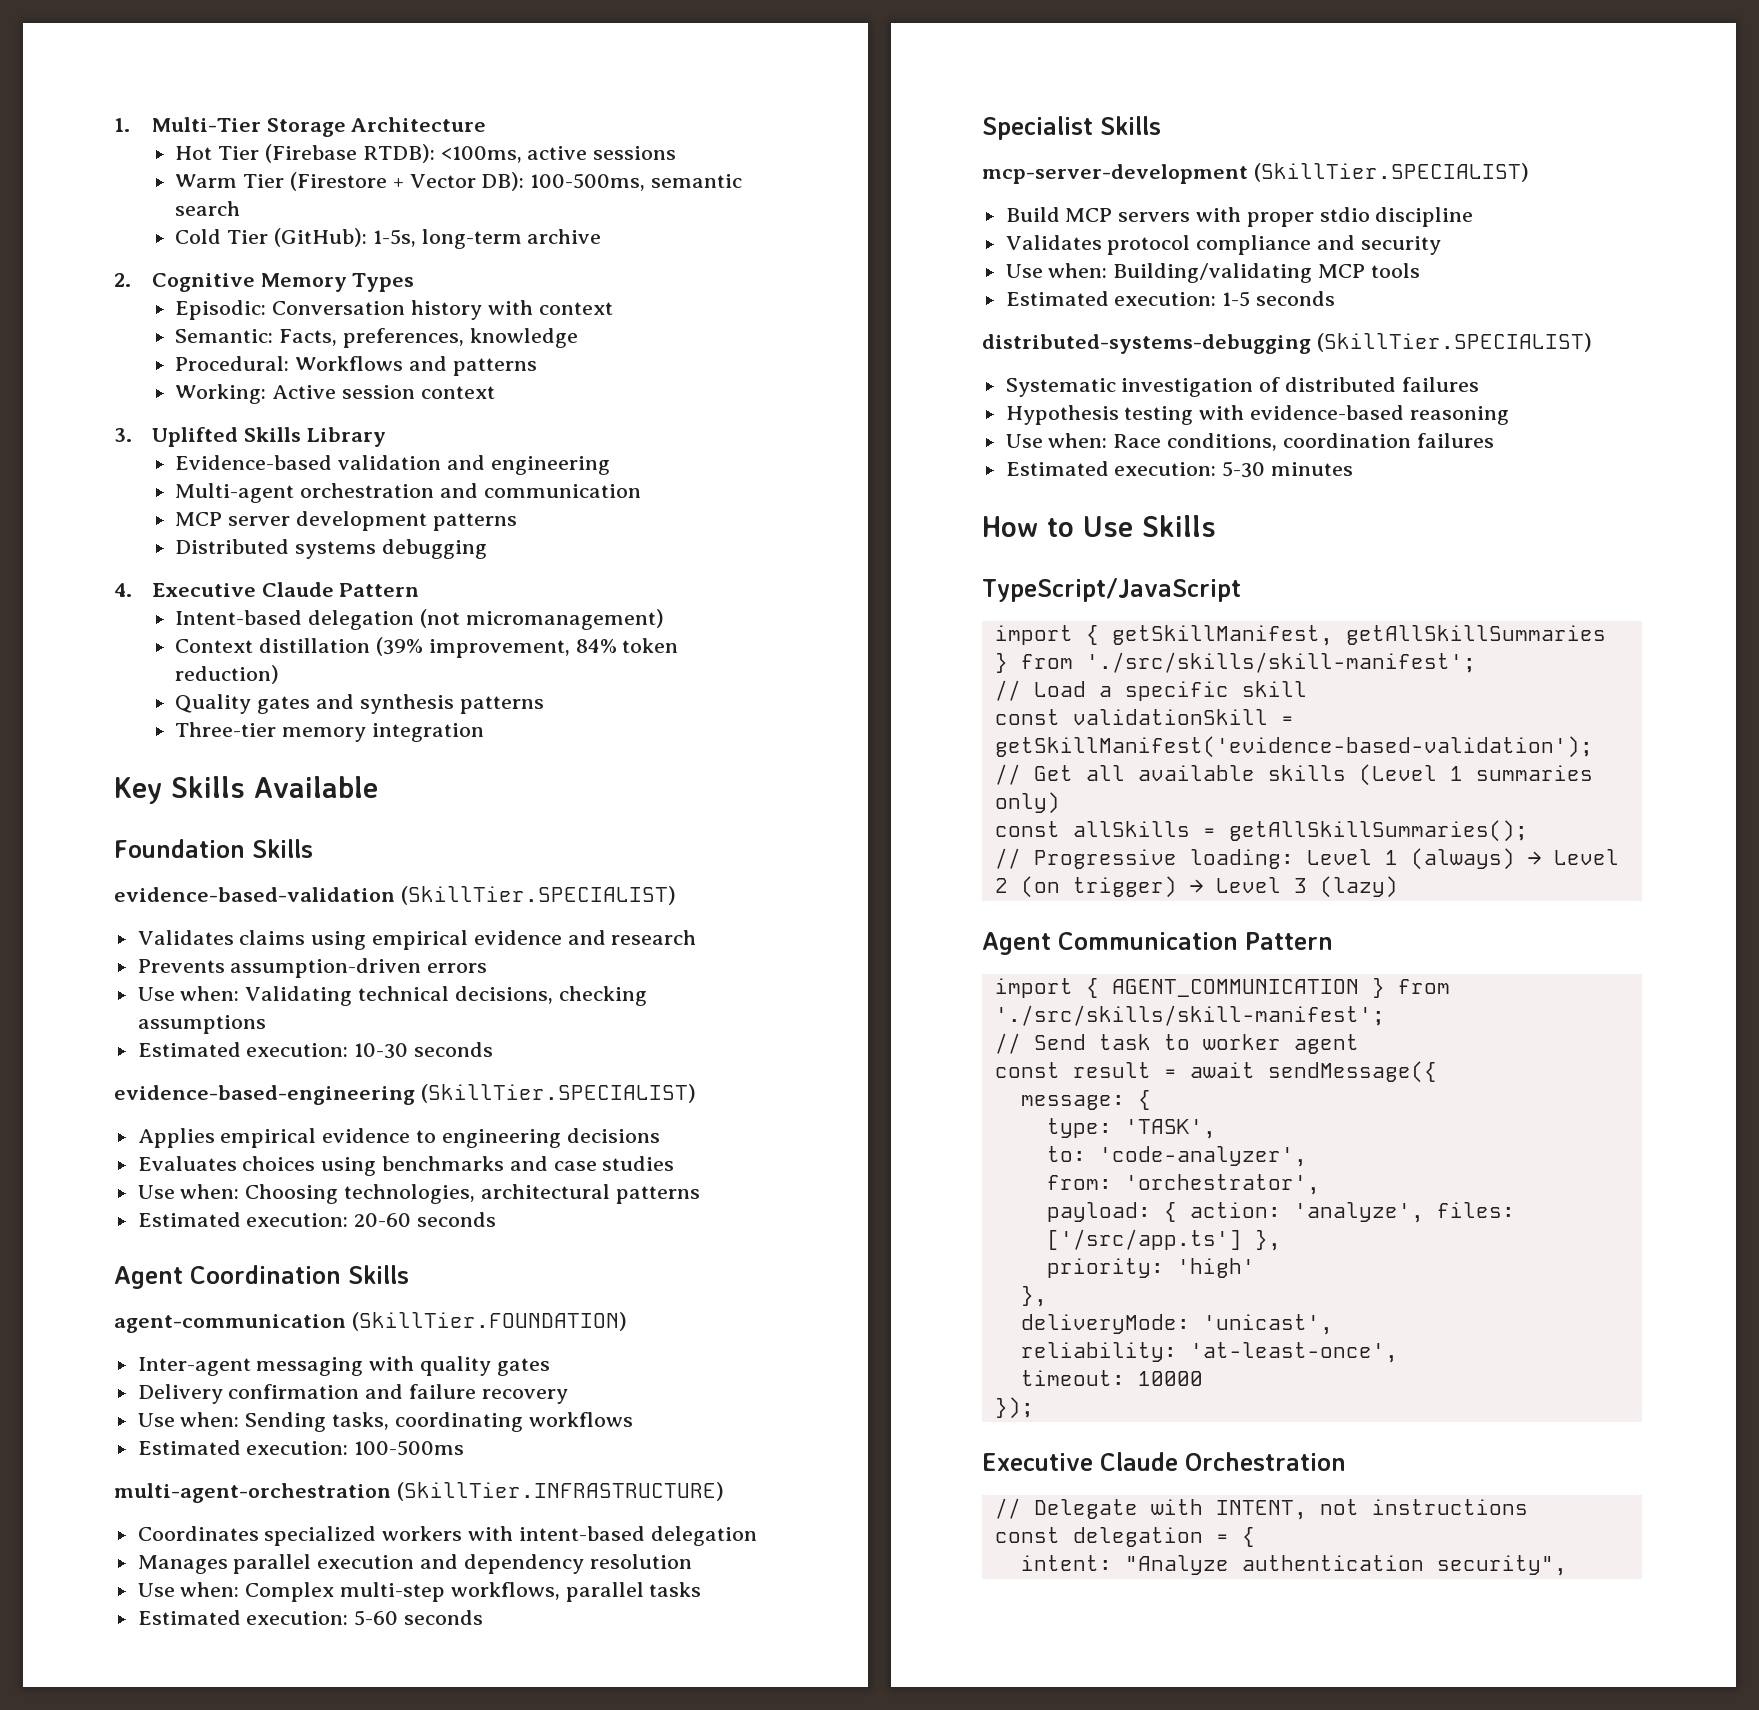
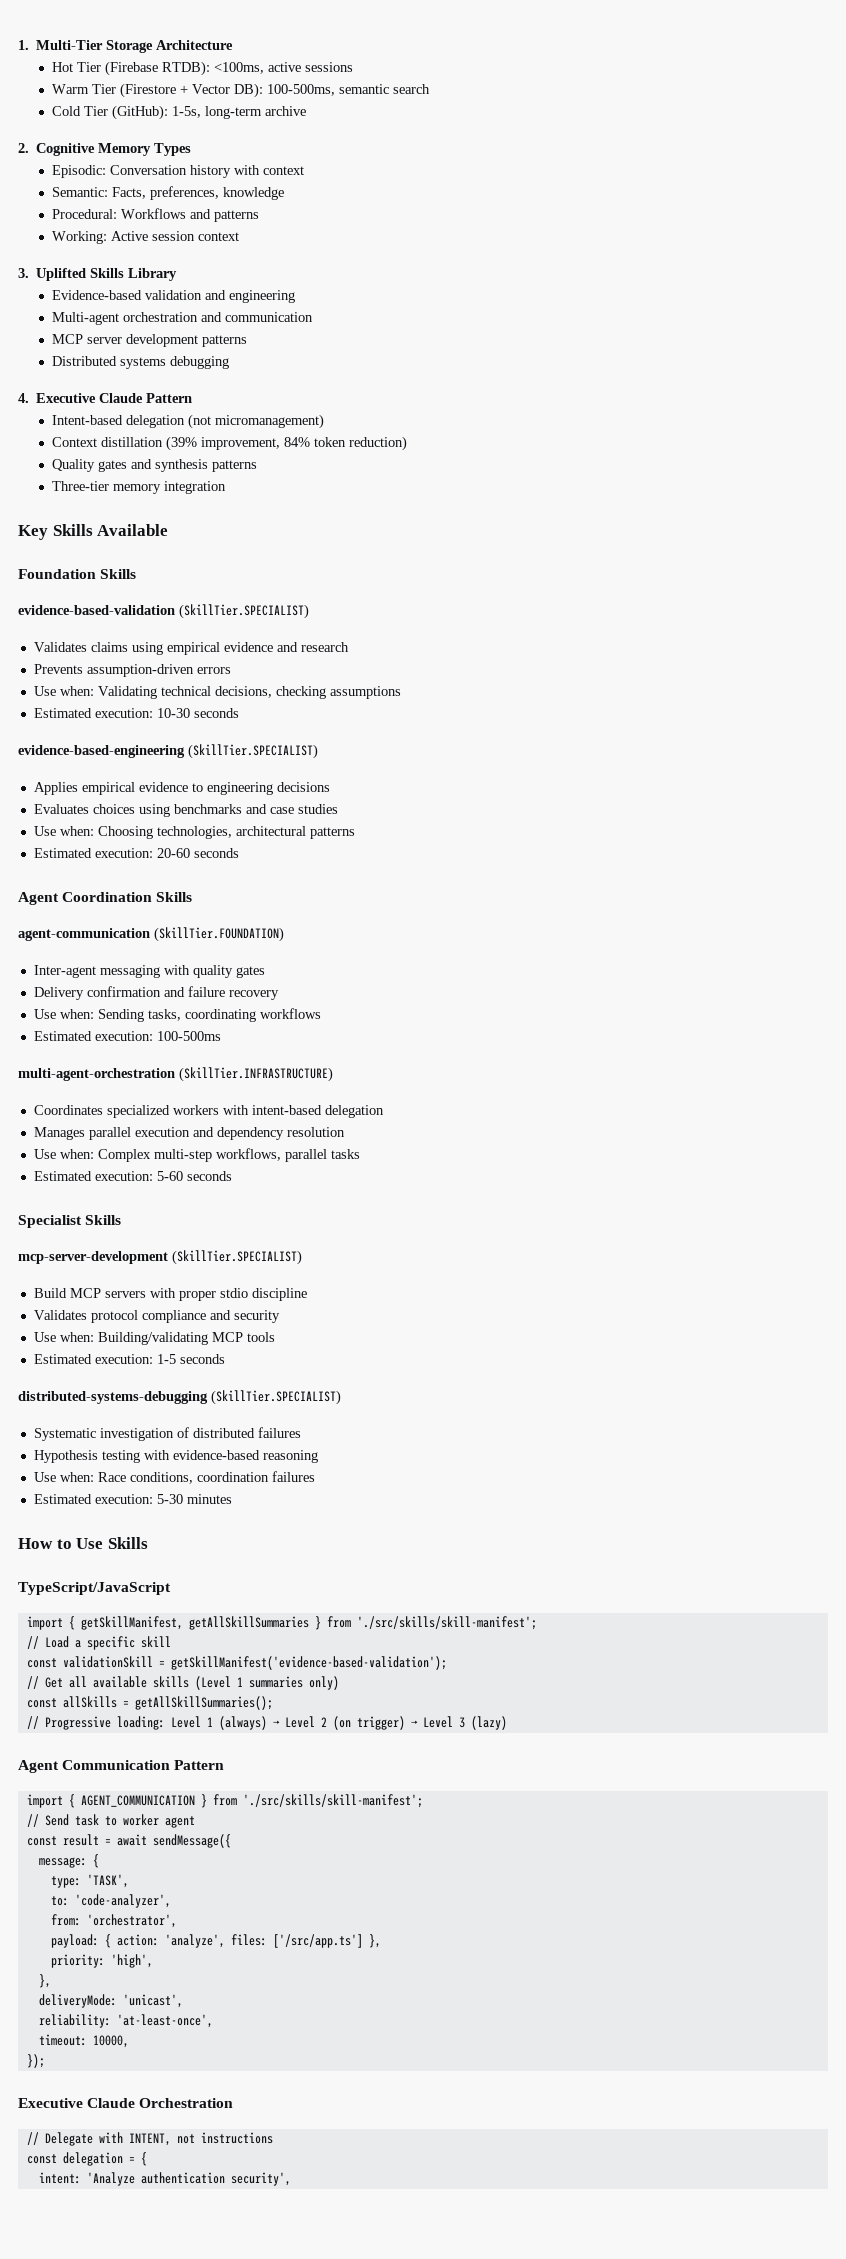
- priority: 'high'
+ priority: 'high',
- timeout: 10000
+ timeout: 10000,
- intent: "Analyze authentication security",
+ intent: 'Analyze authentication security',

